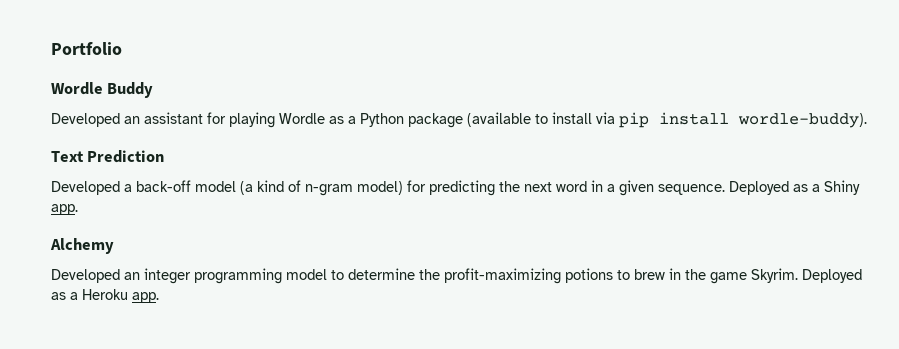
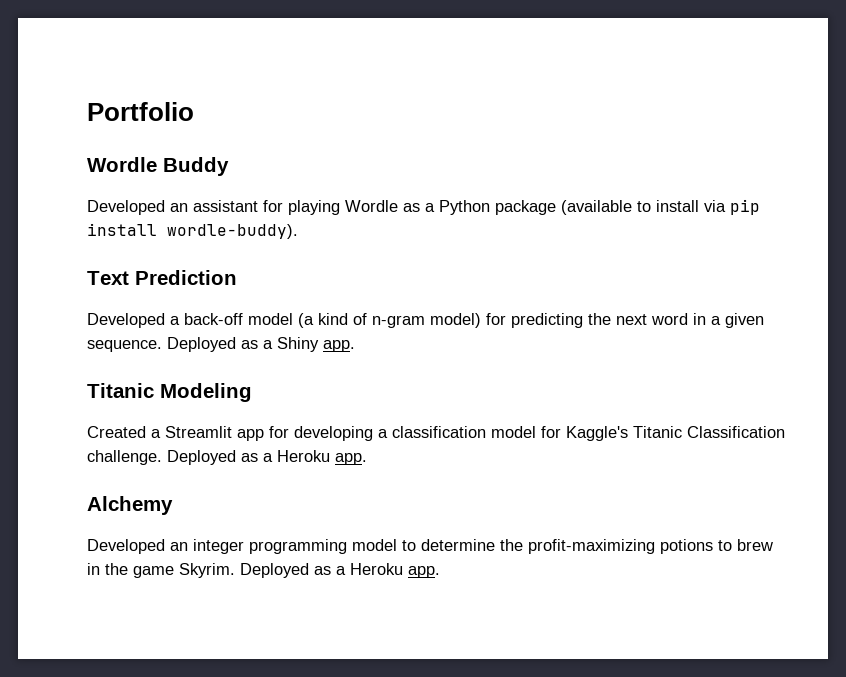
+ Titanic Modeling
+ Created a Streamlit app for developing a classification model for Kaggle's Titanic Classification challenge. Deployed as a Heroku app.

